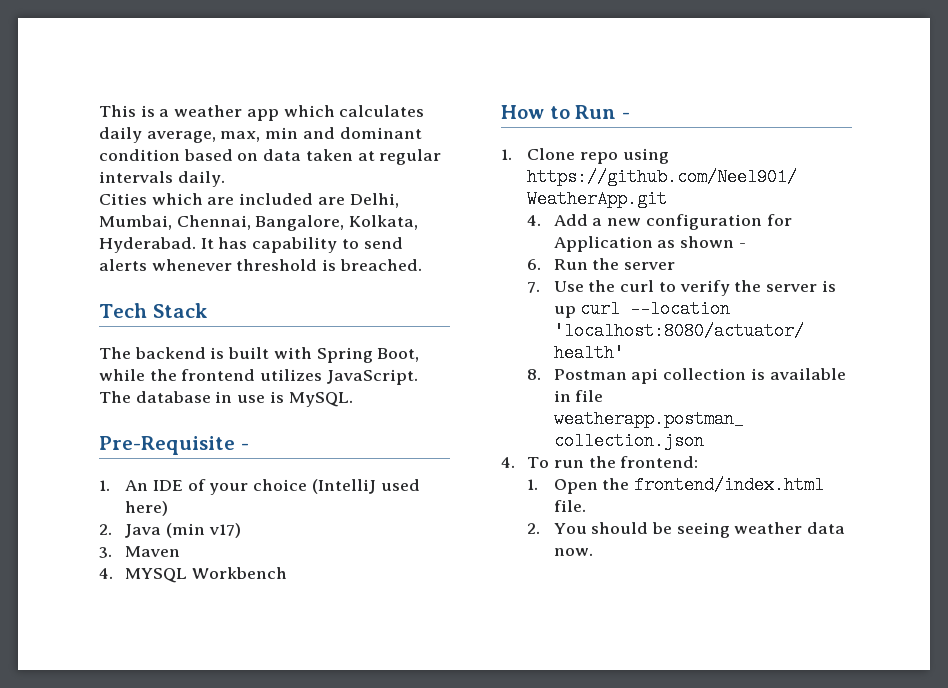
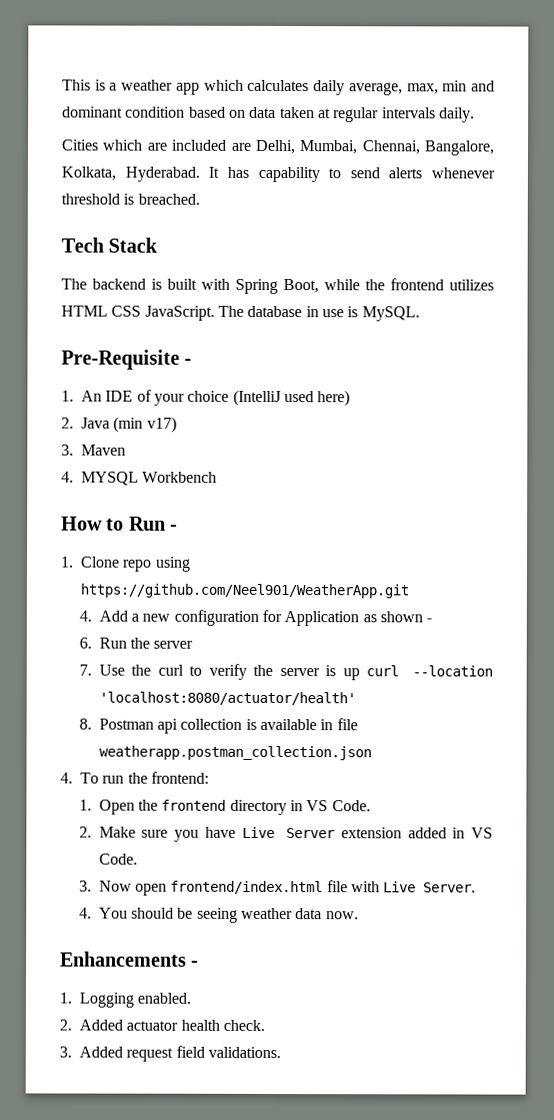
- The backend is built with Spring Boot, while the frontend utilizes JavaScript.
+ The backend is built with Spring Boot, while the frontend utilizes HTML CSS JavaScript.
- 1. Open the frontend/index.html file.
- 2. You should be seeing weather data now.
+ 1. Open the frontend directory in VS Code.
+ 2. Make sure you have Live Server extension added in VS Code.
+ 3. Now open frontend/index.html file with Live Server.
+ 4. You should be seeing weather data now.
+ Enhancements -
+ 1. Logging enabled.
+ 2. Added actuator health check.
+ 3. Added request field validations.

